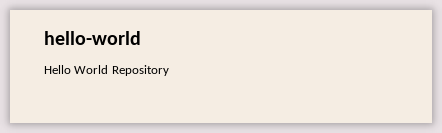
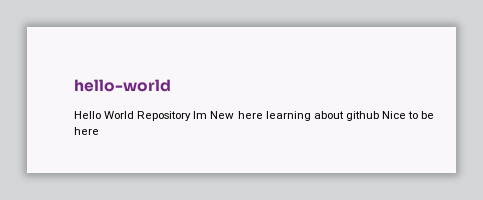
- Hello World Repository
+ Hello World Repository Im New here learning about github Nice to be here

